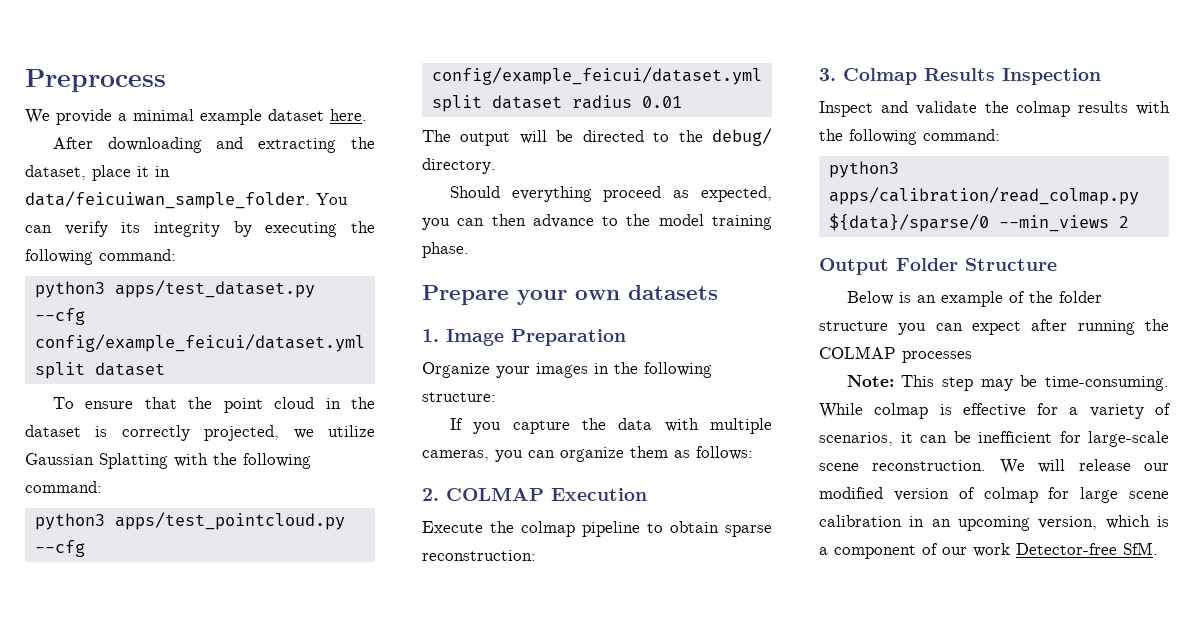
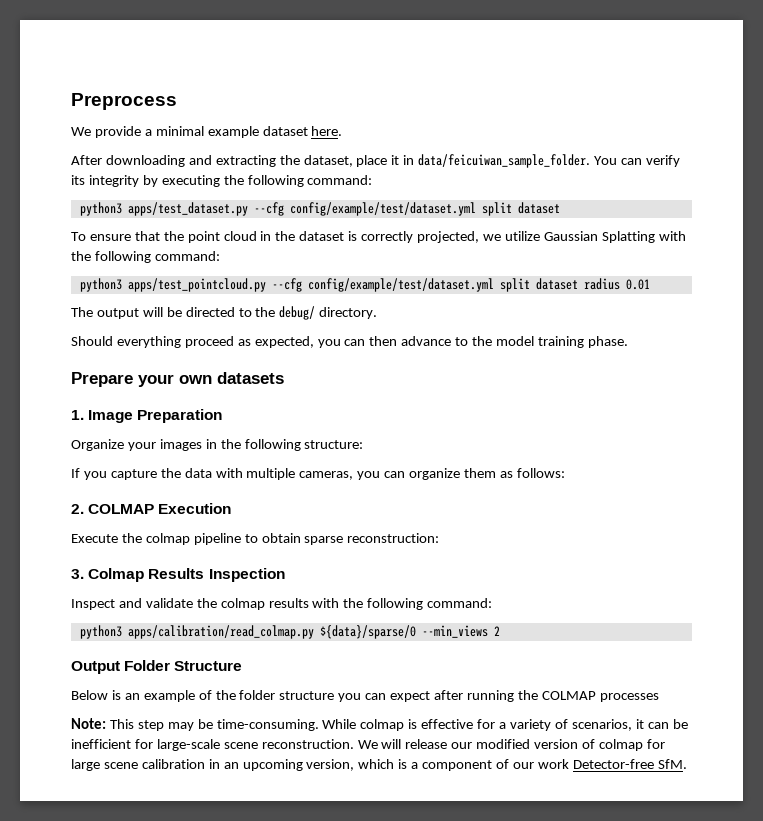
- python3 apps/test_dataset.py --cfg config/example_feicui/dataset.yml split dataset
+ python3 apps/test_dataset.py --cfg config/example/test/dataset.yml split dataset
- python3 apps/test_pointcloud.py --cfg config/example_feicui/dataset.yml split dataset radius 0.01
+ python3 apps/test_pointcloud.py --cfg config/example/test/dataset.yml split dataset radius 0.01

